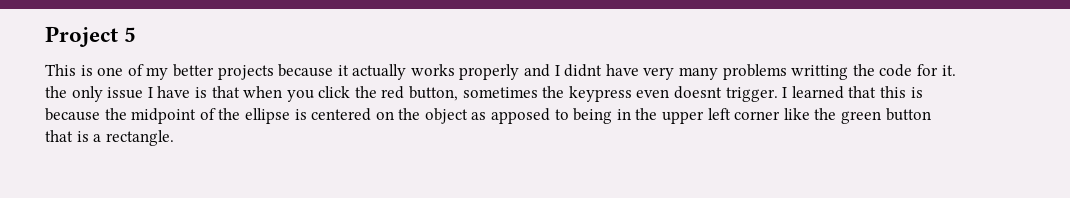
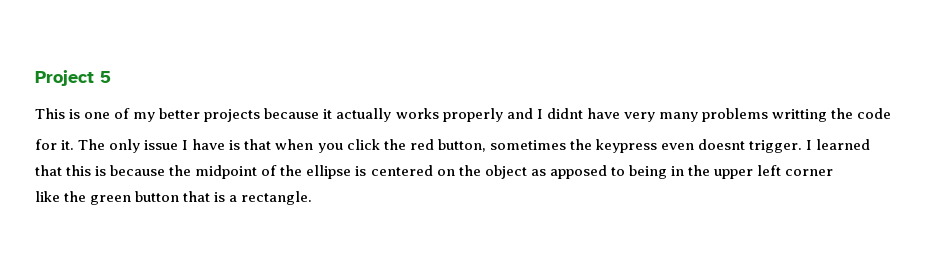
- This is one of my better projects because it actually works properly and I didnt have very many problems writting the code for it.
- the only issue I have is that when you click the red button, sometimes the keypress even doesnt trigger.
+ This is one of my better projects because it actually works properly and I didnt have very many problems writting the code
+ for it. The only issue I have is that when you click the red button, sometimes the keypress even doesnt trigger.
- I learned that this is
- because the midpoint of the ellipse is centered on the object as apposed to being in the upper left corner like the green button
- that is a rectangle.
+ I learned
+ that this is because the midpoint of the ellipse is centered on the object as apposed to being in the upper left corner
+ like the green button that is a rectangle.

